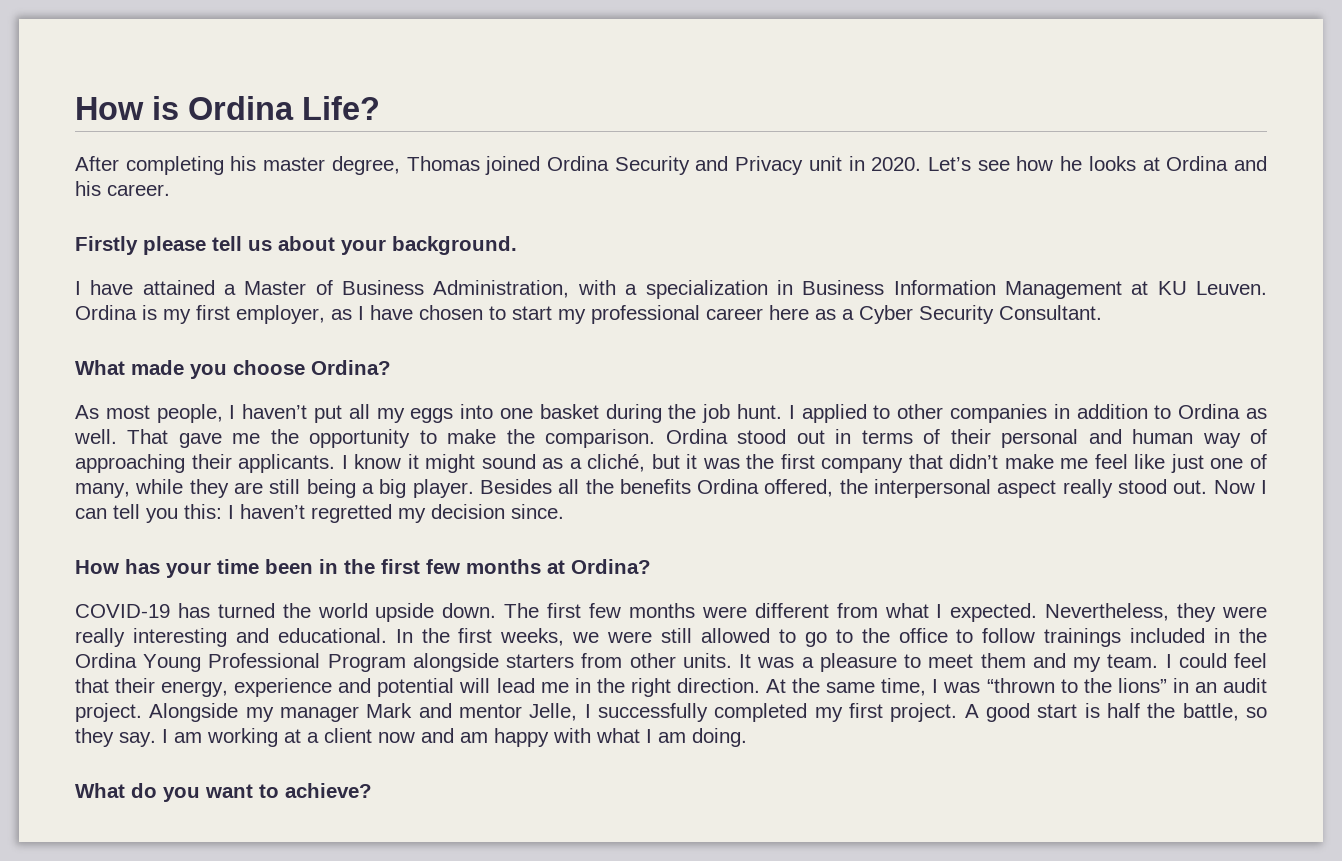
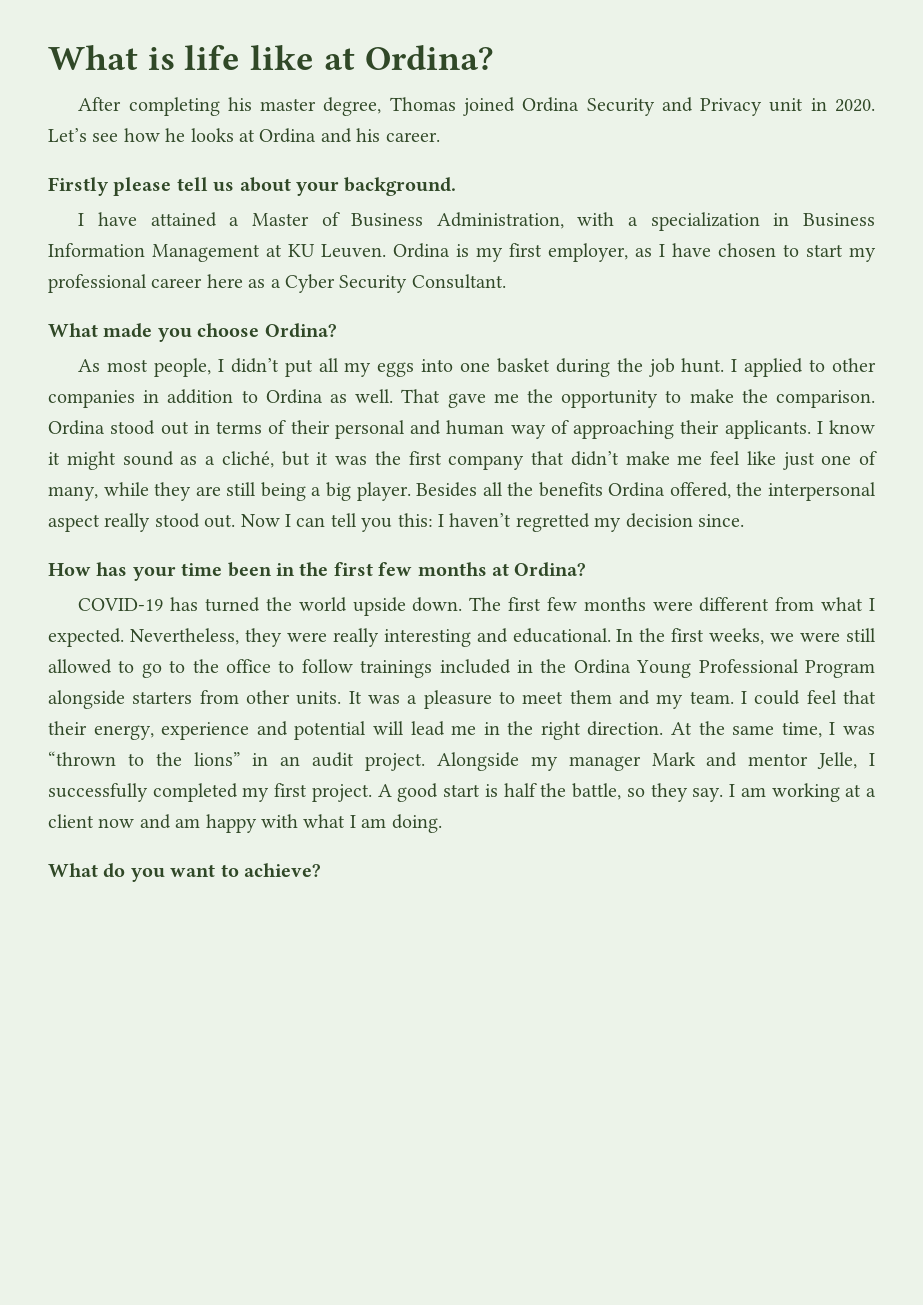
- How is Ordina Life?
+ What is life like at Ordina?
- As most people, I haven’t put all my eggs into one basket during the job hunt.
+ As most people, I didn’t put all my eggs into one basket during the job hunt.

